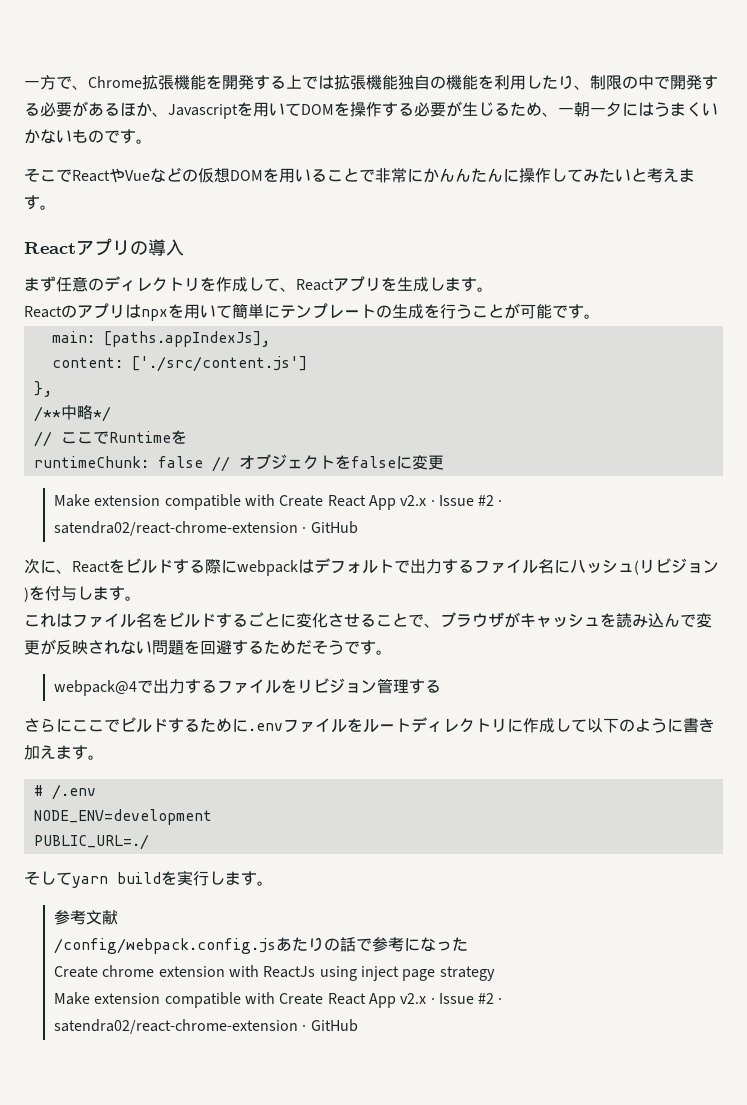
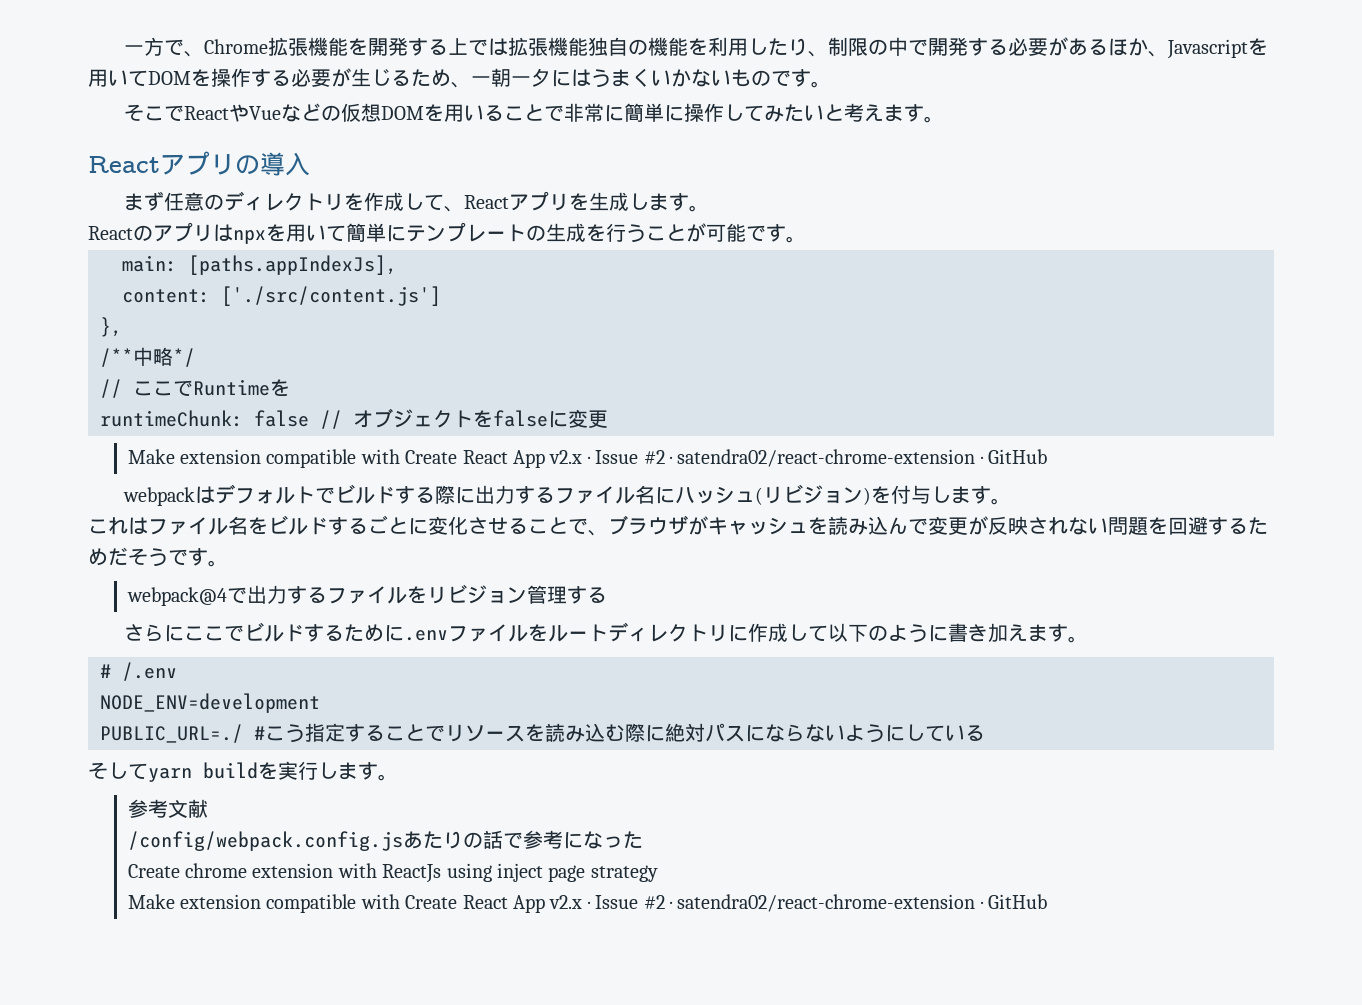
- そこでReactやVueなどの仮想DOMを用いることで非常にかんんたんに操作してみたいと考えます。
+ そこでReactやVueなどの仮想DOMを用いることで非常に簡単に操作してみたいと考えます。
- 次に、Reactをビルドする際にwebpackはデフォルトで出力するファイル名にハッシュ(リビジョン)を付与します。
+ webpackはデフォルトでビルドする際に出力するファイル名にハッシュ(リビジョン)を付与します。
- PUBLIC_URL=./
+ PUBLIC_URL=./ #こう指定することでリソースを読み込む際に絶対パスにならないようにしている

